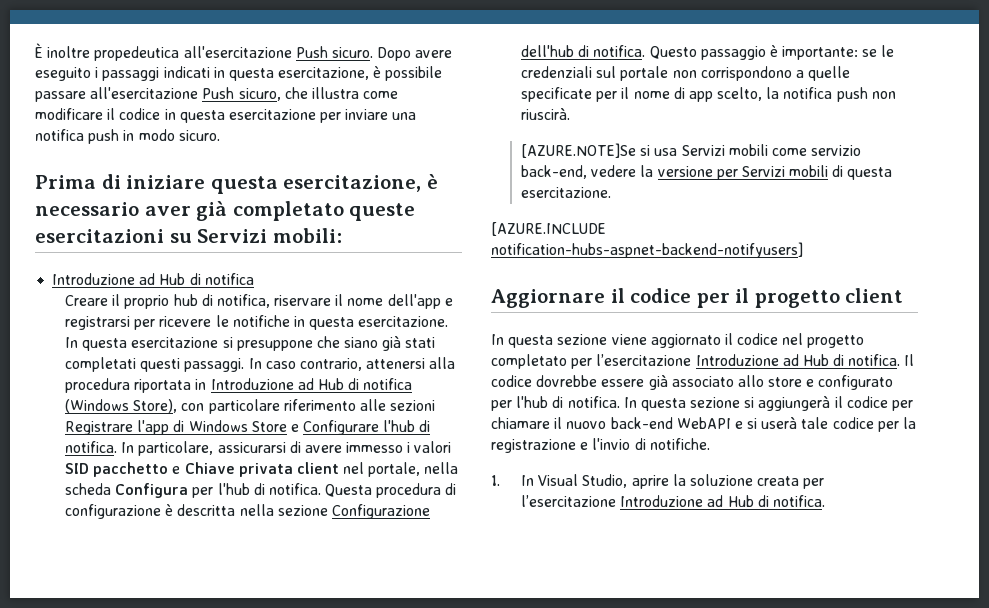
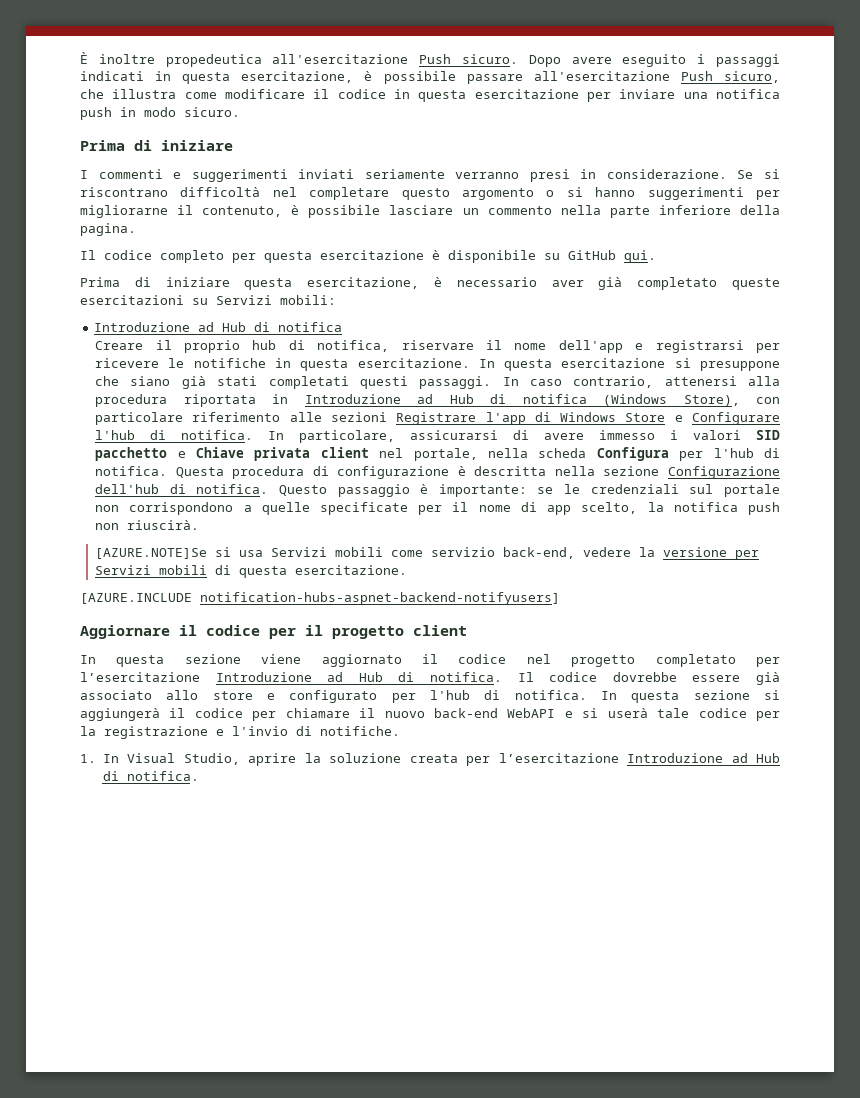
  Dopo avere eseguito i passaggi indicati in questa esercitazione, è possibile passare all'esercitazione Push sicuro, che illustra come modificare il codice in questa esercitazione per inviare una notifica push in modo sicuro.
+ Prima di iniziare
+ I commenti e suggerimenti inviati seriamente verranno presi in considerazione. Se si riscontrano difficoltà nel completare questo argomento o si hanno suggerimenti per migliorarne il contenuto, è possibile lasciare un commento nella parte inferiore della pagina.
+ Il codice completo per questa esercitazione è disponibile su GitHub qui.

